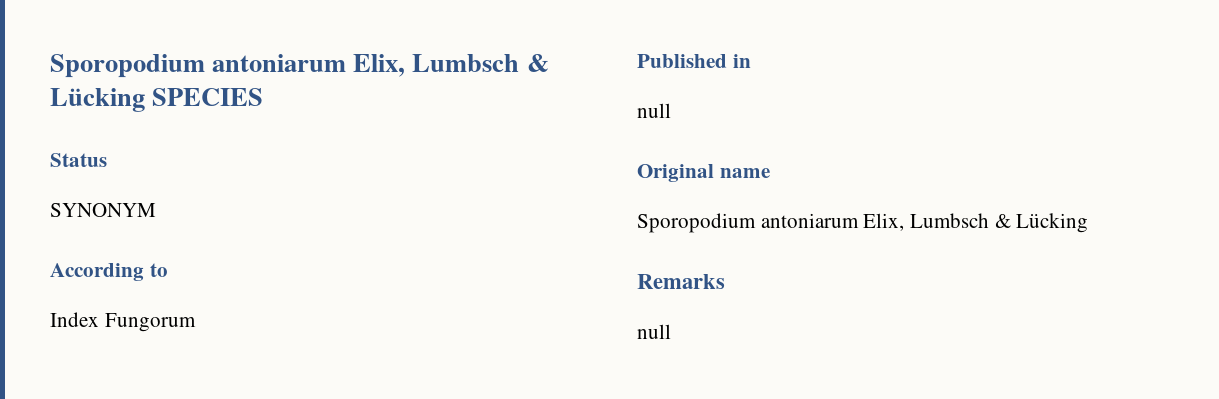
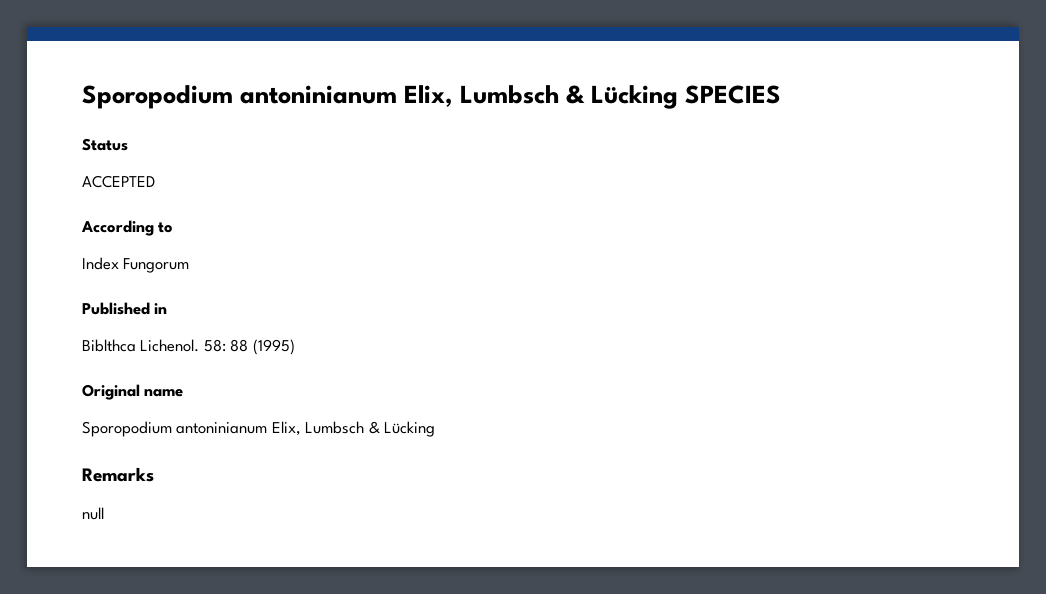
- Sporopodium antoniarum Elix, Lumbsch & Lücking SPECIES
+ Sporopodium antoninianum Elix, Lumbsch & Lücking SPECIES
- SYNONYM
+ ACCEPTED
  Published in
- null
+ Biblthca Lichenol. 58: 88 (1995)
  Original name
- Sporopodium antoniarum Elix, Lumbsch & Lücking
+ Sporopodium antoninianum Elix, Lumbsch & Lücking

